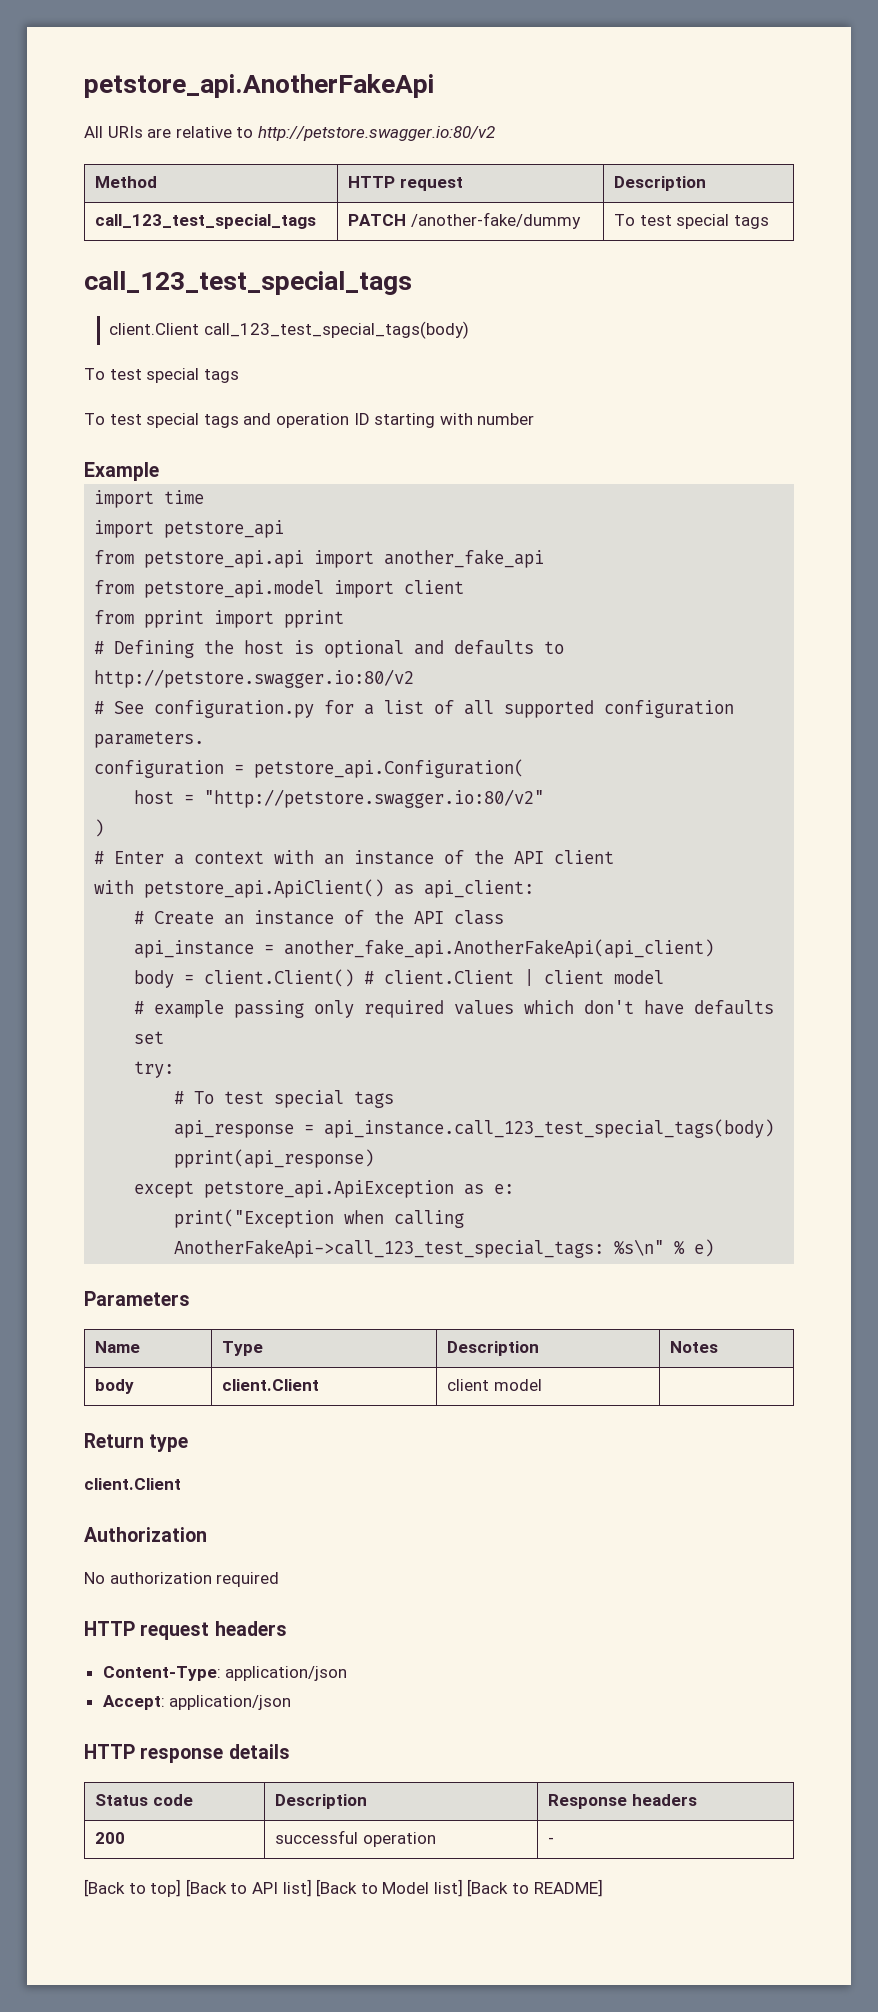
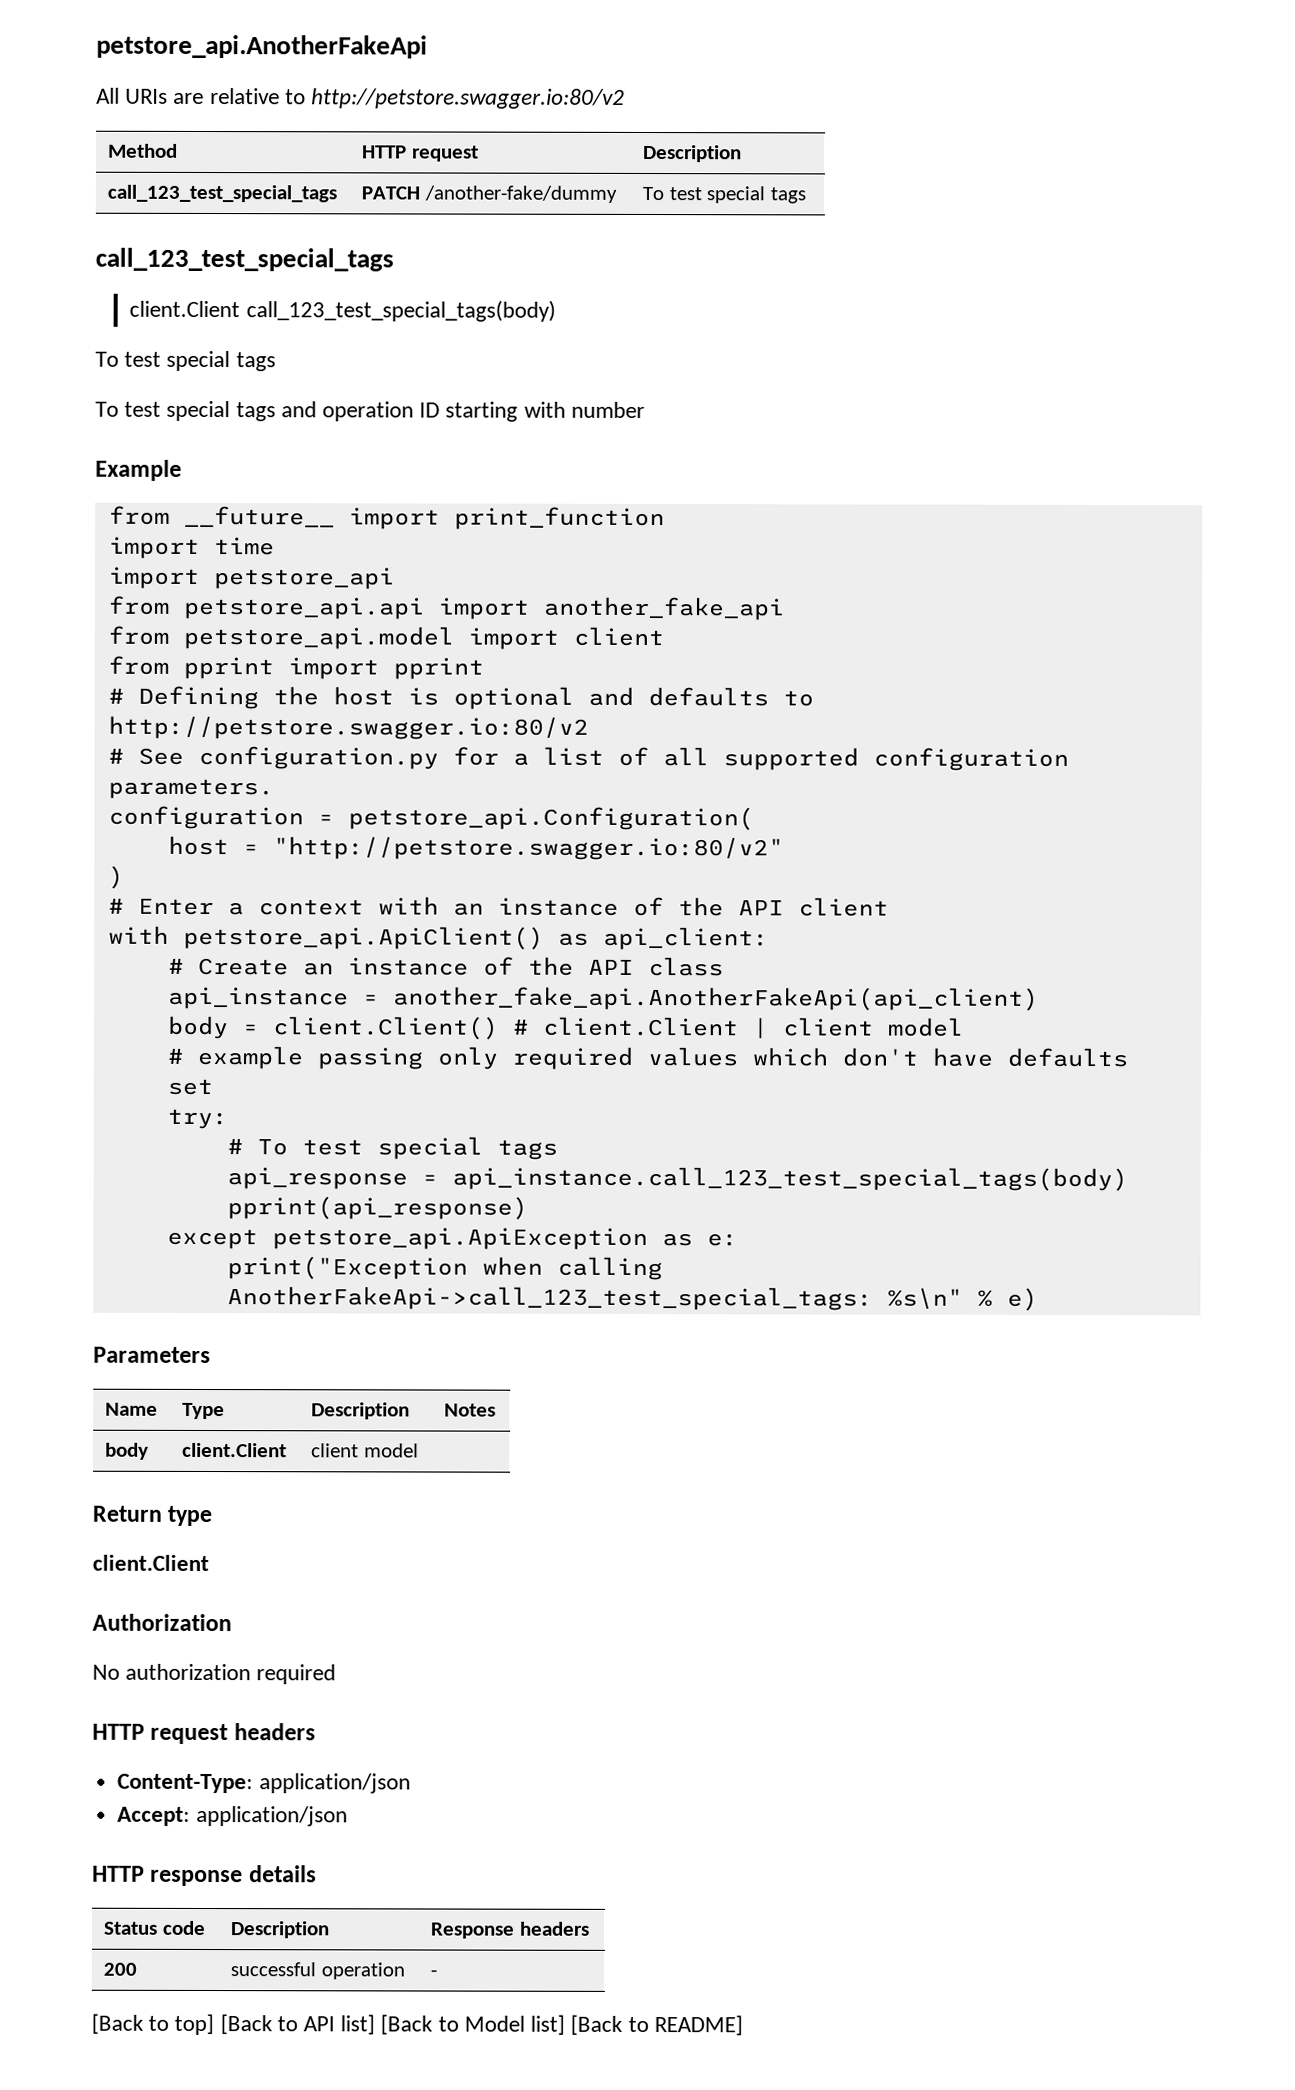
+ from __future__ import print_function

